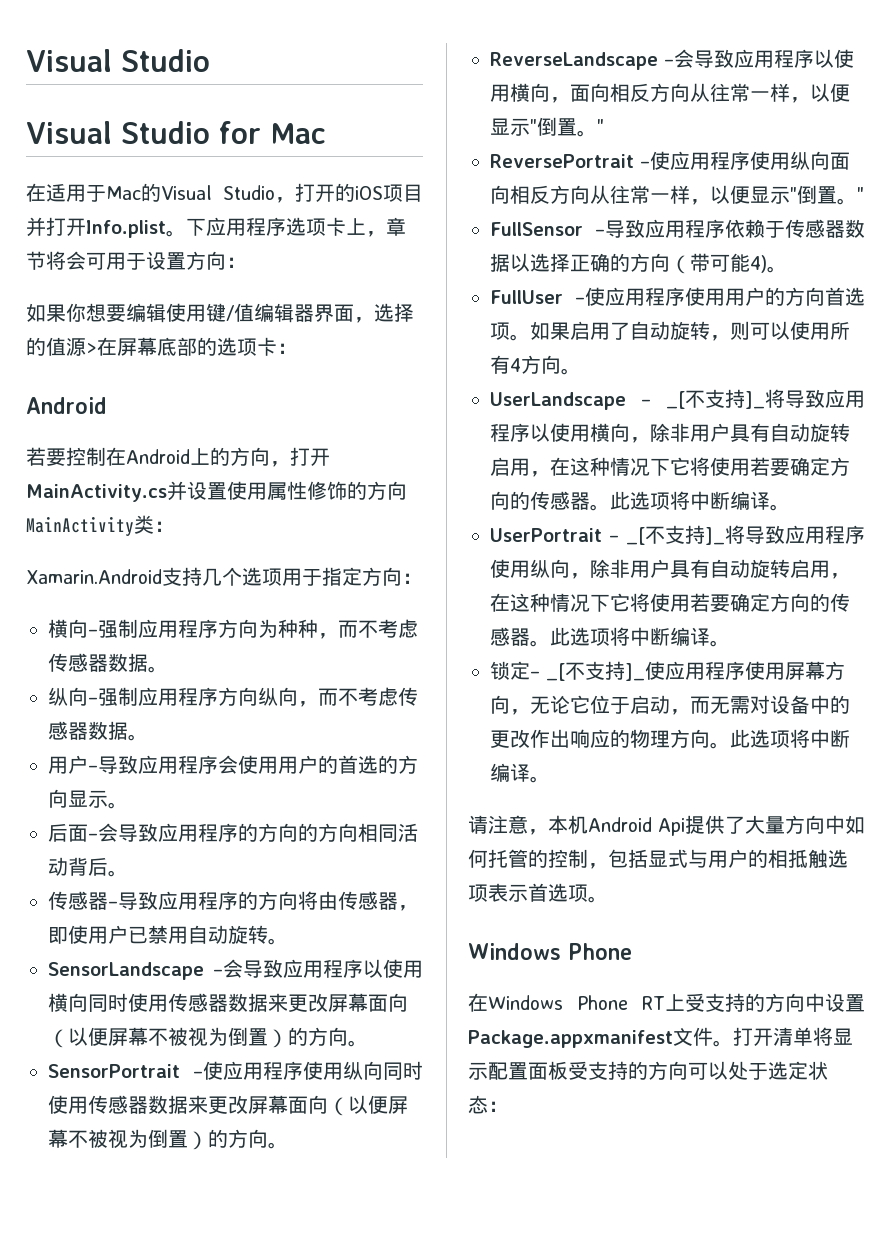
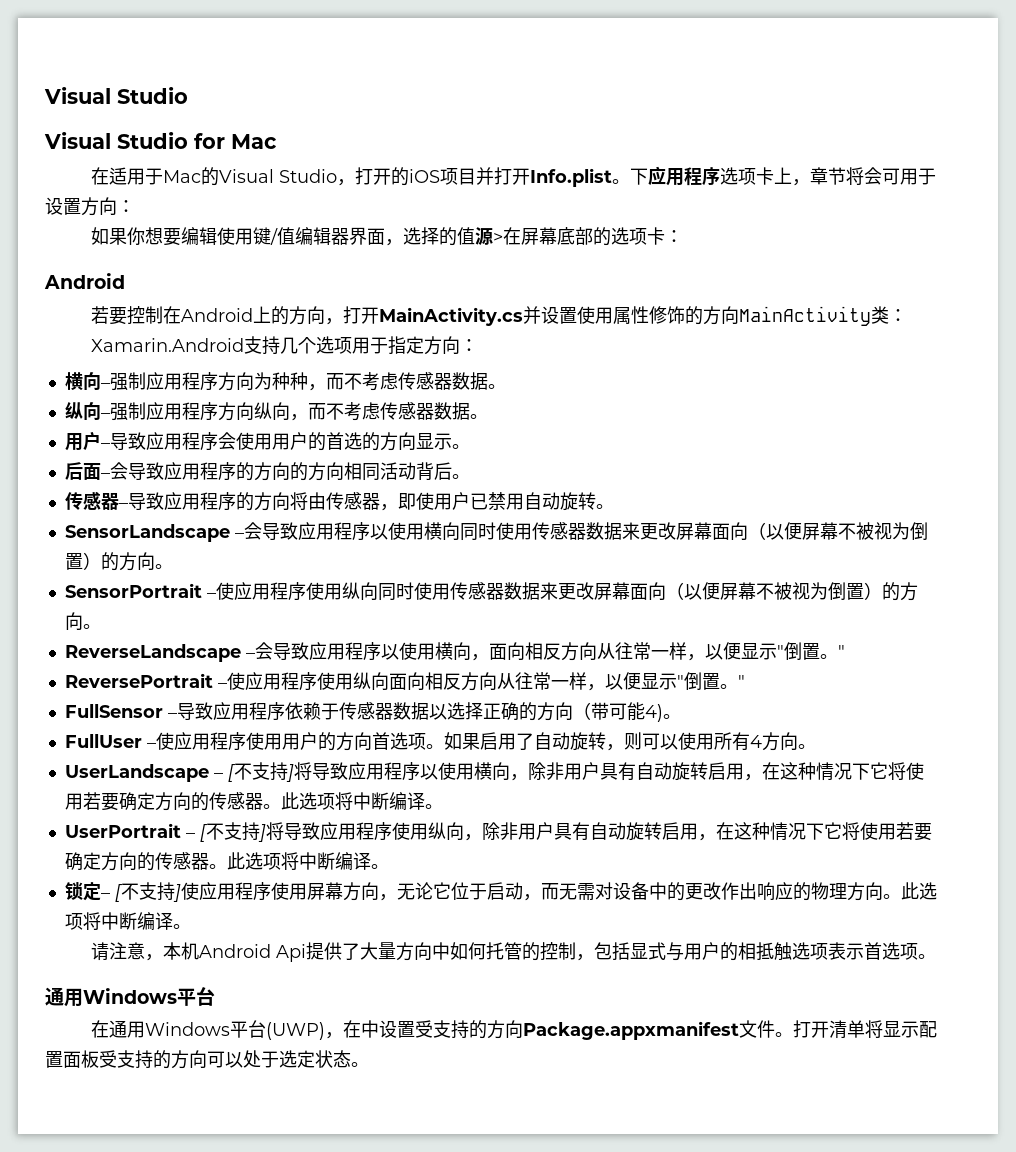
- UserLandscape – _[不支持]_将导致应用程序以使用横向，除非用户具有自动旋转启用，在这种情况下它将使用若要确定方向的传感器。
+ UserLandscape – [不支持]将导致应用程序以使用横向，除非用户具有自动旋转启用，在这种情况下它将使用若要确定方向的传感器。
- UserPortrait – _[不支持]_将导致应用程序使用纵向，除非用户具有自动旋转启用，在这种情况下它将使用若要确定方向的传感器。
+ UserPortrait – [不支持]将导致应用程序使用纵向，除非用户具有自动旋转启用，在这种情况下它将使用若要确定方向的传感器。
- 锁定– _[不支持]_使应用程序使用屏幕方向，无论它位于启动，而无需对设备中的更改作出响应的物理方向。
+ 锁定– [不支持]使应用程序使用屏幕方向，无论它位于启动，而无需对设备中的更改作出响应的物理方向。
  请注意，本机Android Api提供了大量方向中如何托管的控制，包括显式与用户的相抵触选项表示首选项。
- Windows Phone
- 在Windows Phone RT上受支持的方向中设置Package.appxmanifest文件。
+ 通用Windows平台
+ 在通用Windows平台(UWP)，在中设置受支持的方向Package.appxmanifest文件。
- 打开清单将显示配置面板受支持的方向可以处于选定状态：
+ 打开清单将显示配置面板受支持的方向可以处于选定状态。

